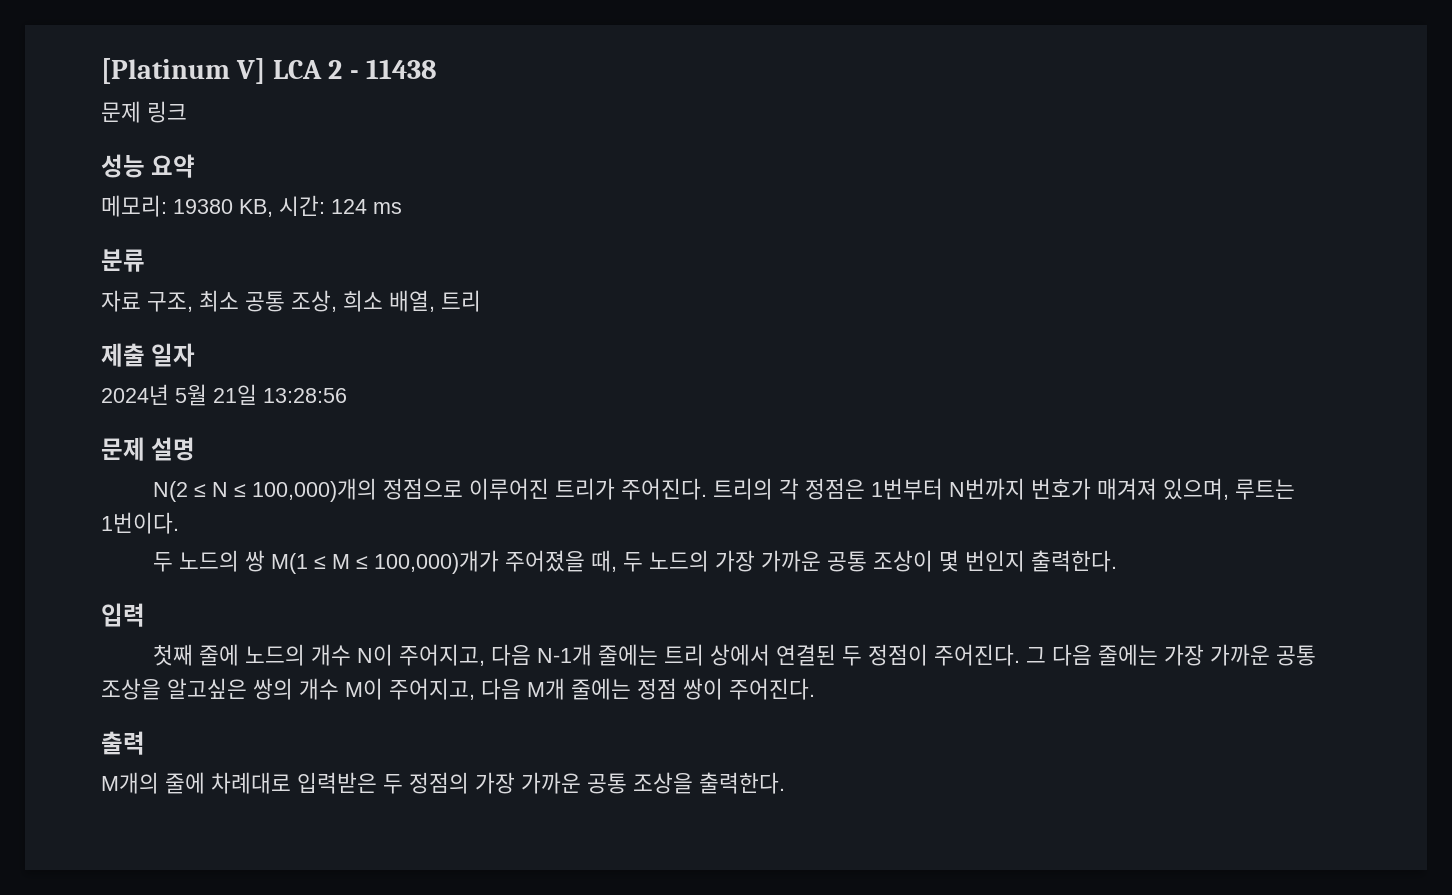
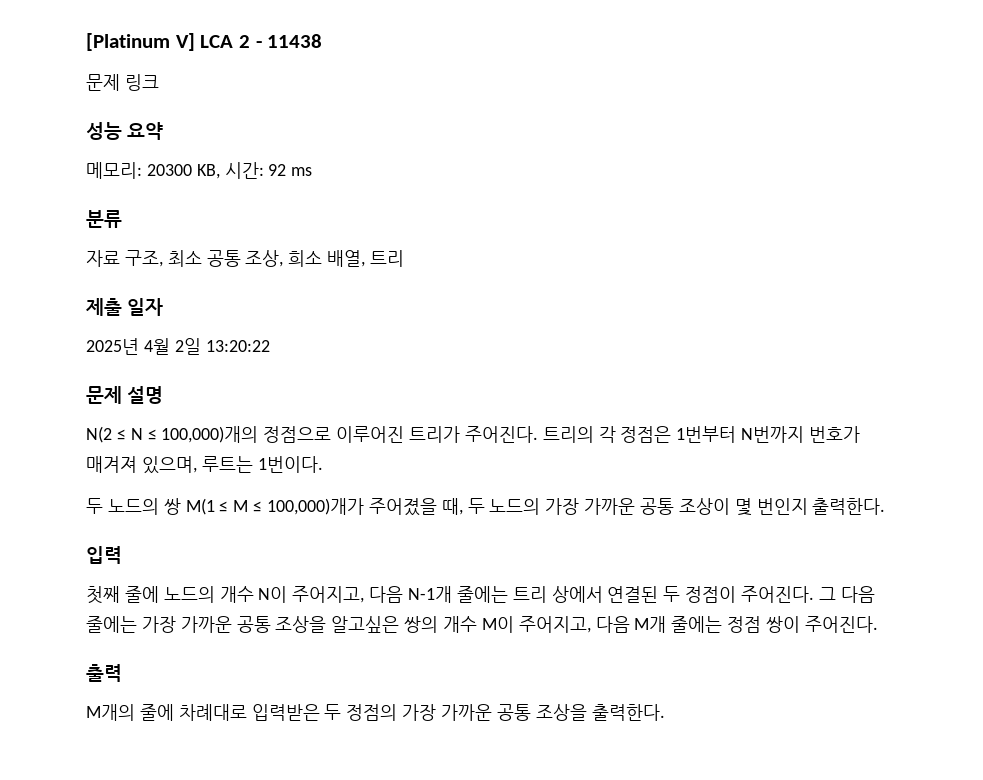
- 메모리: 19380 KB, 시간: 124 ms
+ 메모리: 20300 KB, 시간: 92 ms
- 2024년 5월 21일 13:28:56
+ 2025년 4월 2일 13:20:22

